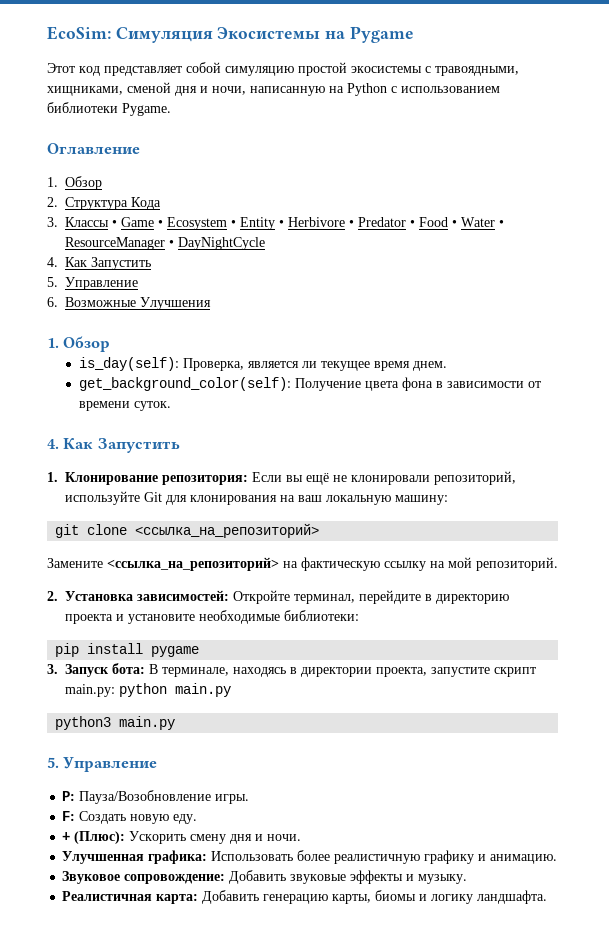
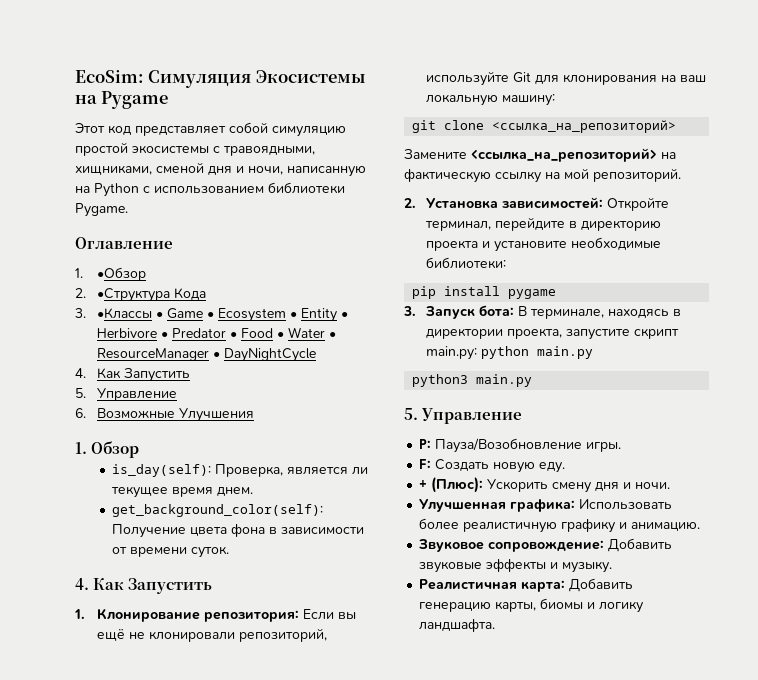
  Оглавление
- 1. Обзор
- 2. Структура Кода
+ 1. •Обзор
+ 2. •Структура Кода
- 3. Классы • Game • Ecosystem • Entity • Herbivore • Predator • Food • Water • ResourceManager • DayNightCycle
+ 3. •Классы • Game • Ecosystem • Entity • Herbivore • Predator • Food • Water • ResourceManager • DayNightCycle

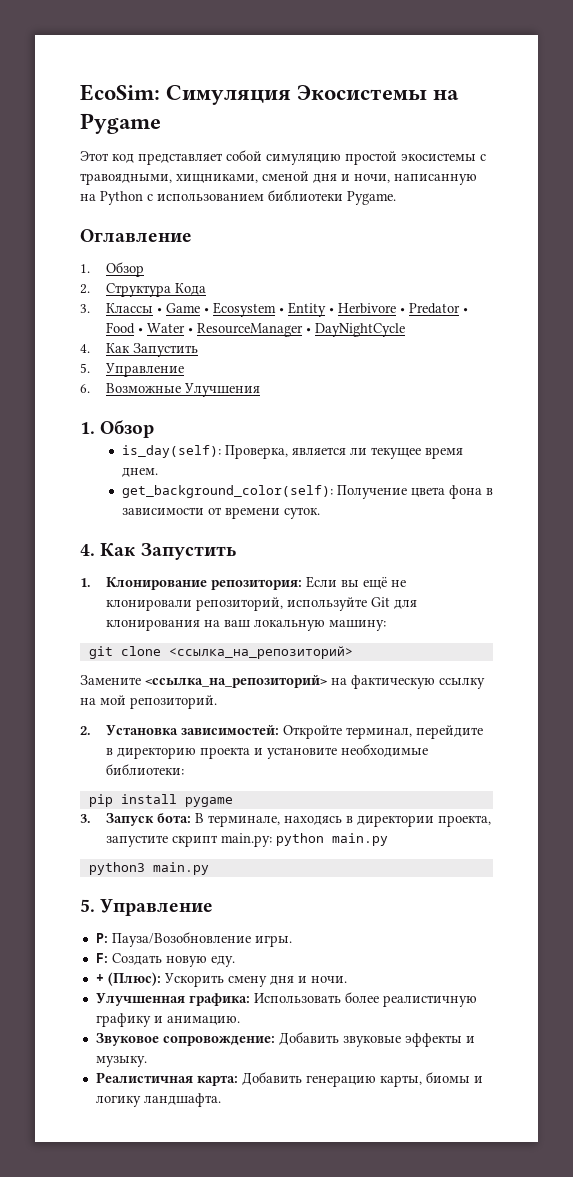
  Оглавление
- 1. •Обзор
- 2. •Структура Кода
+ 1. Обзор
+ 2. Структура Кода
- 3. •Классы • Game • Ecosystem • Entity • Herbivore • Predator • Food • Water • ResourceManager • DayNightCycle
+ 3. Классы • Game • Ecosystem • Entity • Herbivore • Predator • Food • Water • ResourceManager • DayNightCycle

